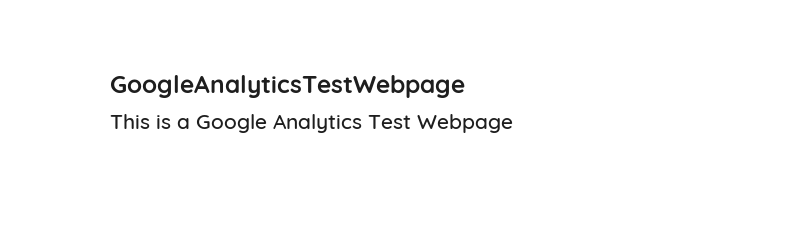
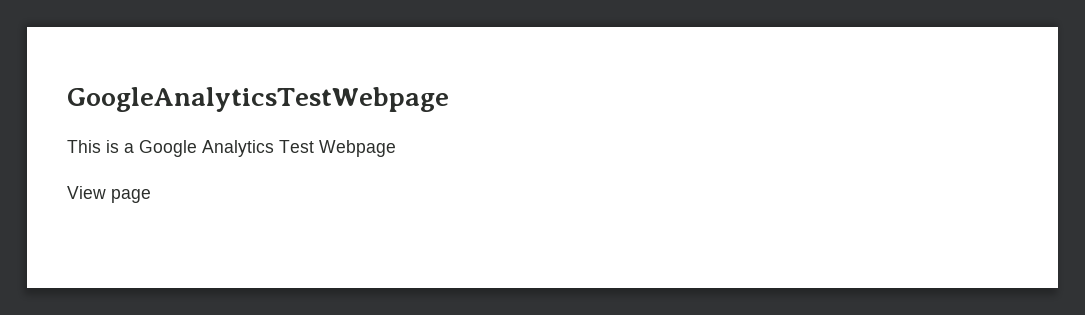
+ View page

